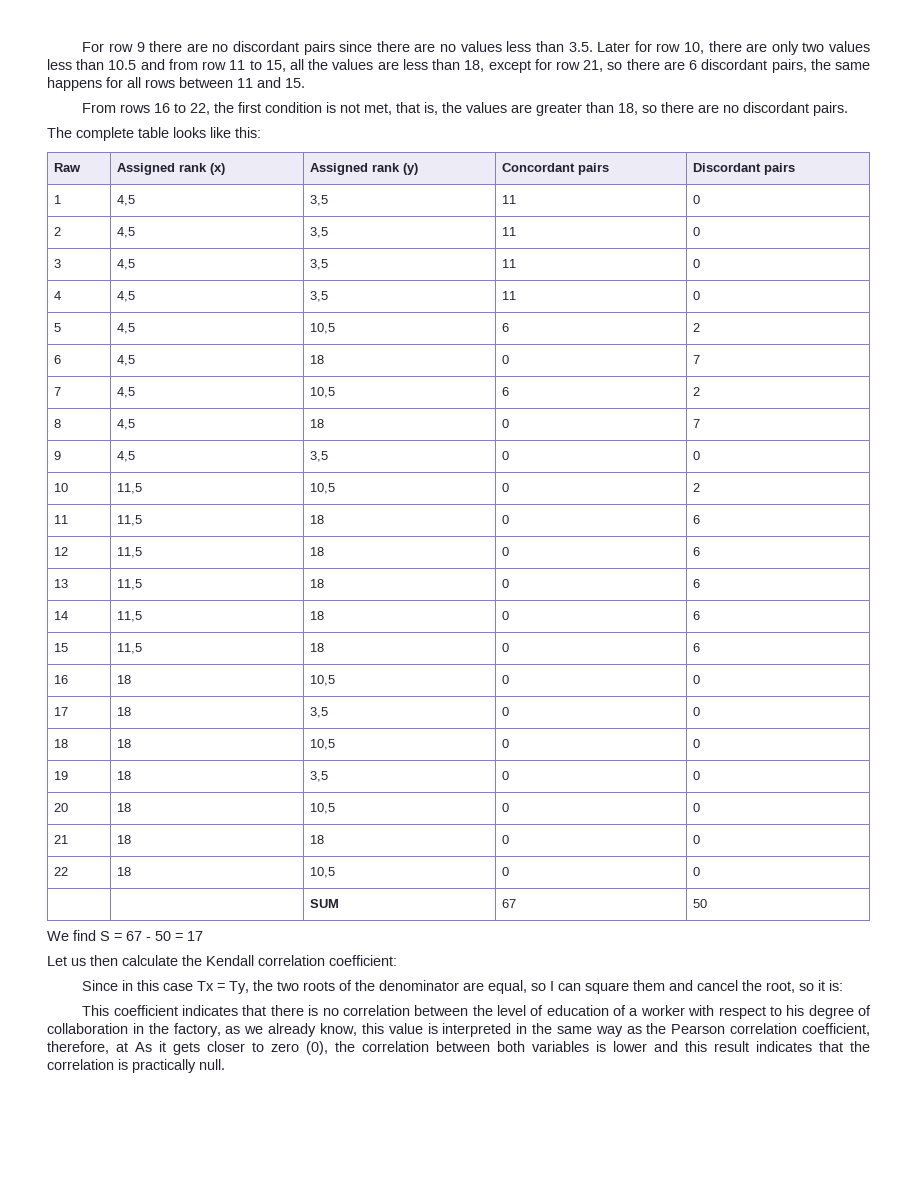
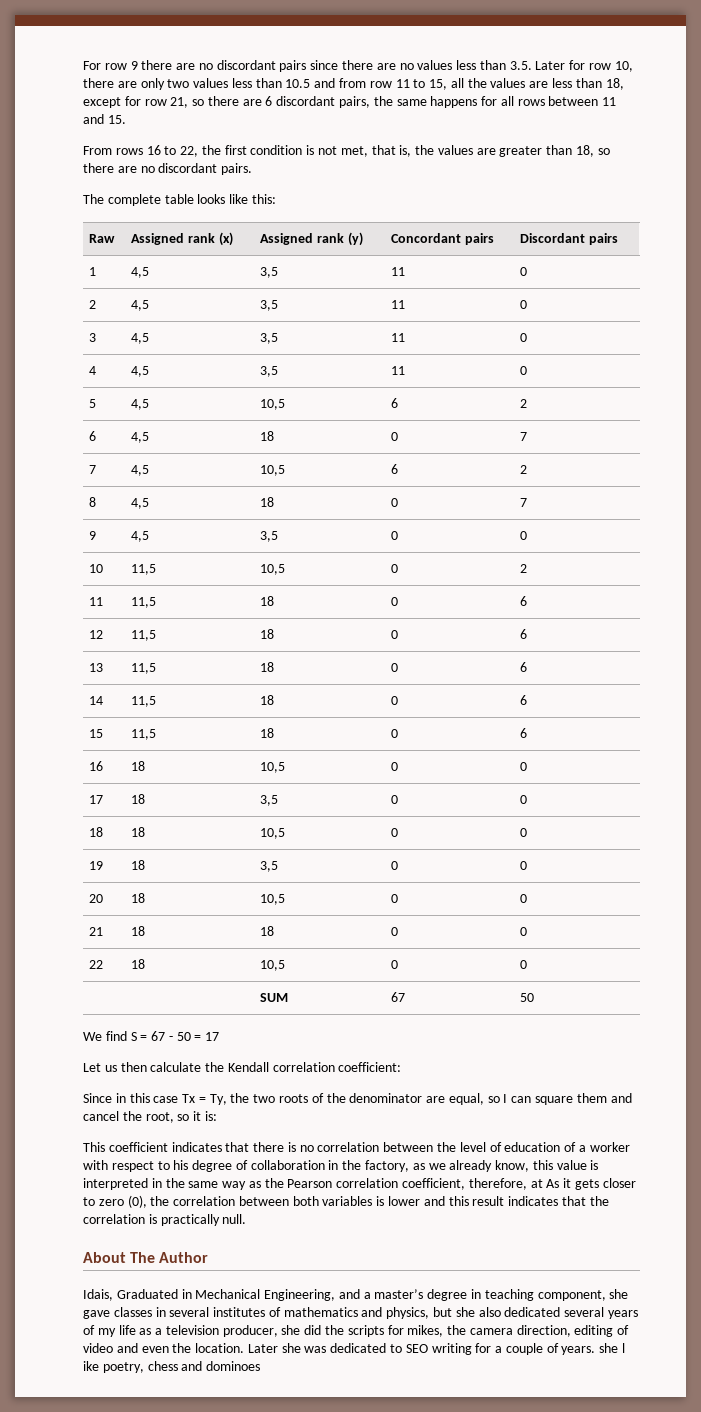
+ About The Author
+ Idais, Graduated in Mechanical Engineering, and a master’s degree in teaching component, she gave classes in several institutes of mathematics and physics, but she also dedicated several years of my life as a television producer, she did the scripts for mikes, the camera direction, editing of video and even the location. Later she was dedicated to SEO writing for a couple of years. she l ike poetry, chess and dominoes

